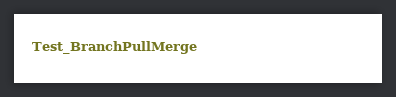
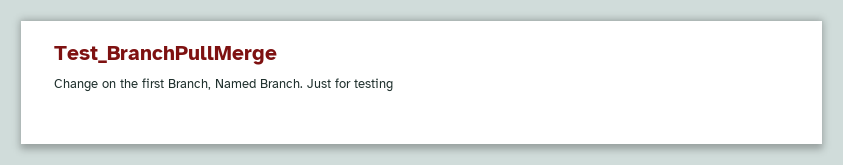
+ Change on the first Branch, Named Branch. Just for testing

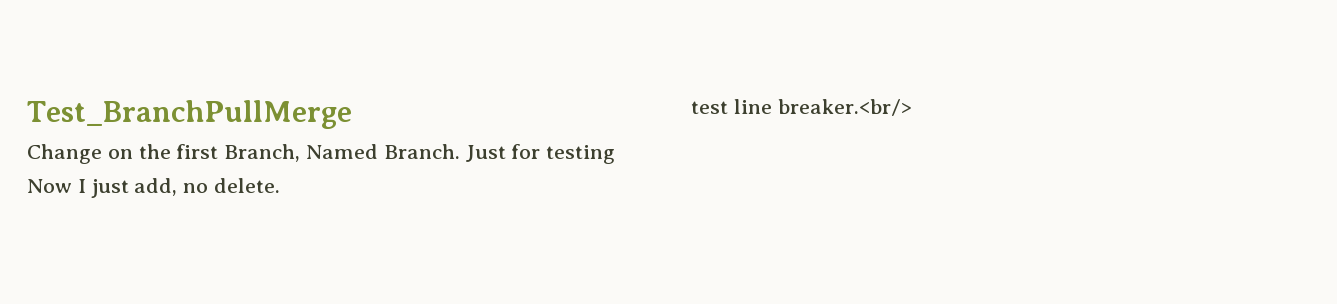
+ Now I just add, no delete.
+ test line breaker.<br/>

